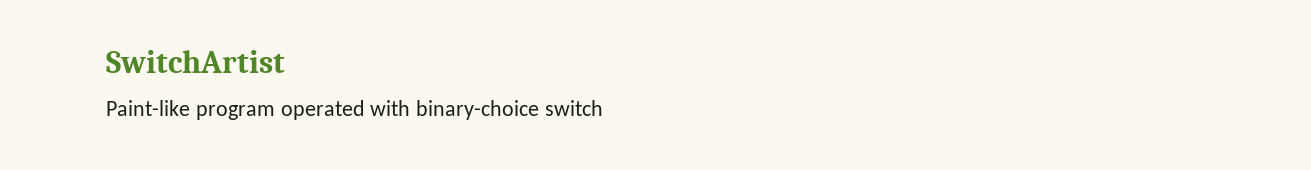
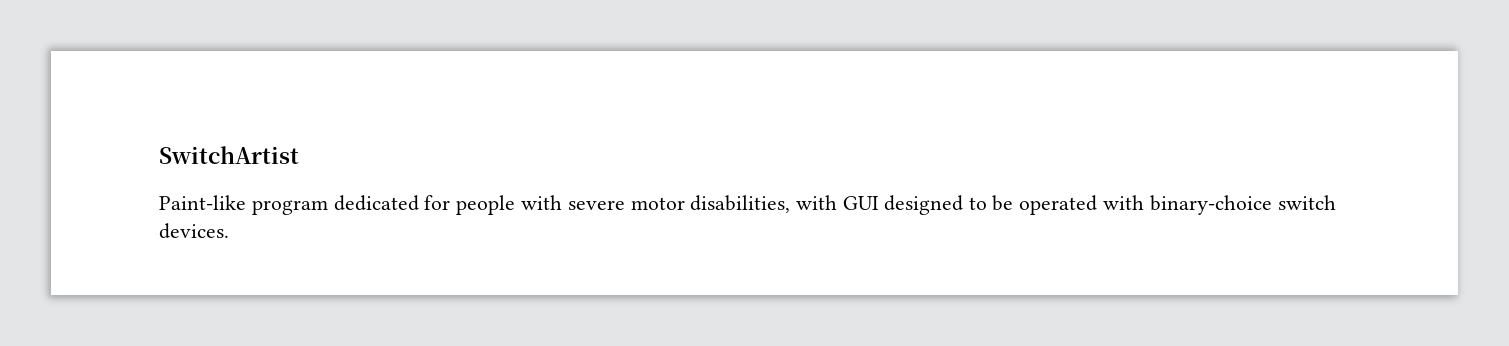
- Paint-like program operated with binary-choice switch
+ Paint-like program dedicated for people with severe motor disabilities, with GUI designed to be operated with binary-choice switch devices.

